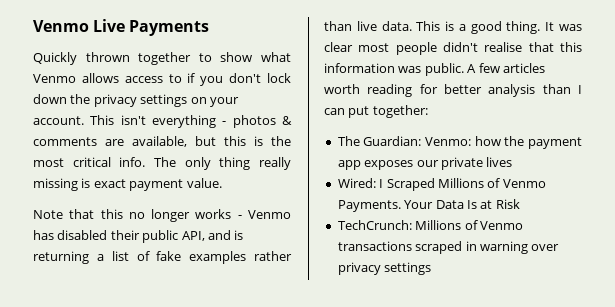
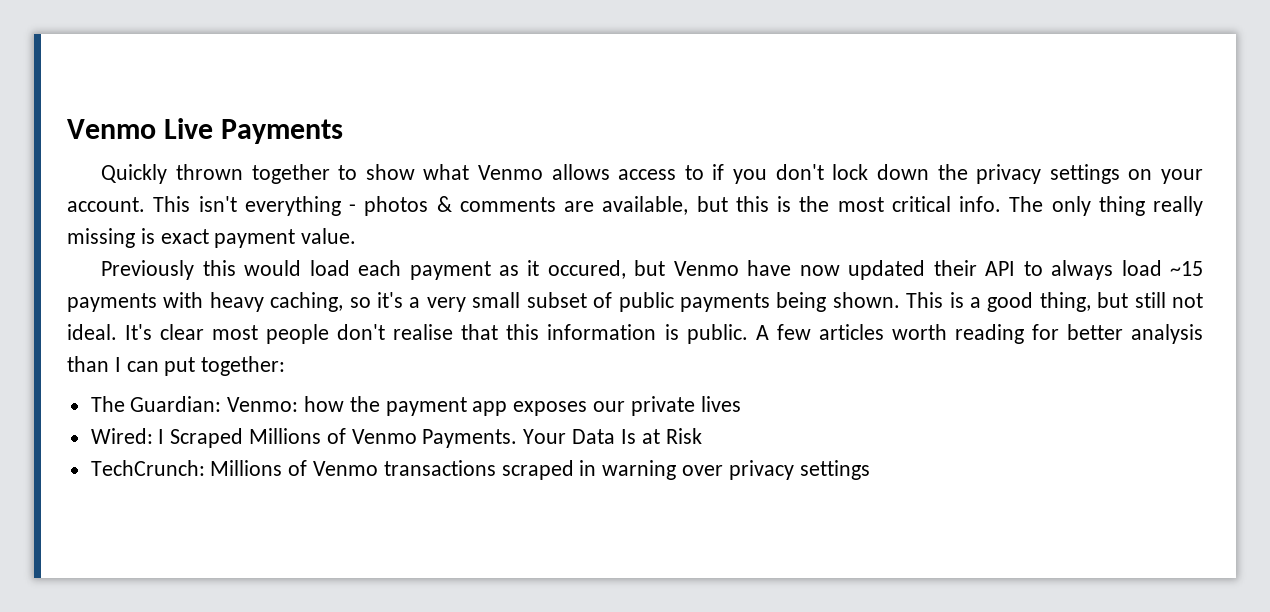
- Note that this no longer works - Venmo has disabled their public API, and is returning a list of fake examples rather than live data. This is a good thing. It was clear most people didn't realise that this information was public.
+ Previously this would load each payment as it occured, but Venmo have now updated their API to always load ~15 payments with heavy caching, so it's a very small subset of public payments being shown. This is a good thing, but still not ideal. It's clear most people don't realise that this information is public.

